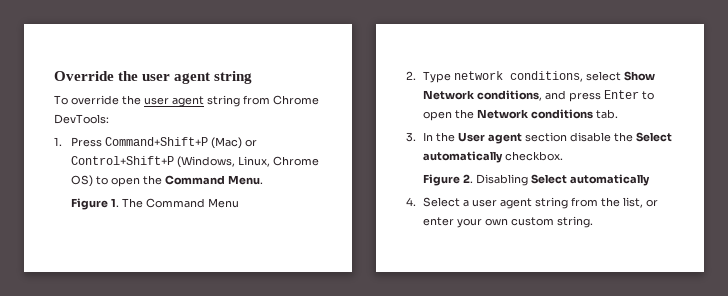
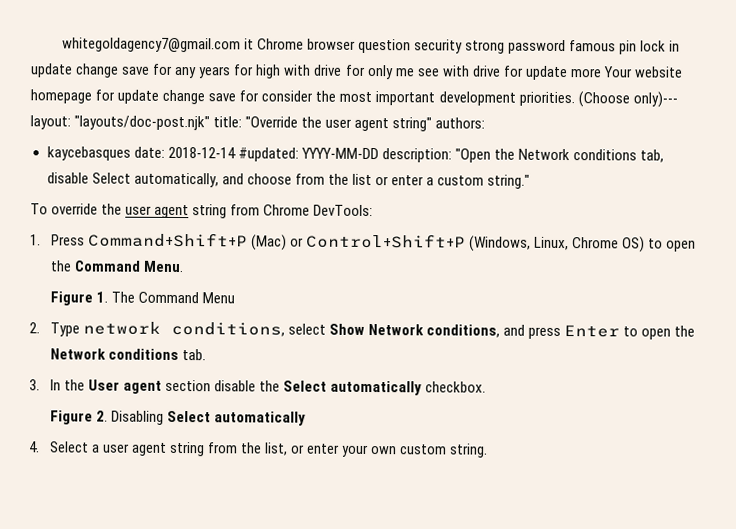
- Override the user agent string
+ whitegoldagency7@gmail.com it Chrome browser question security strong password famous pin lock in update change save for any years for high with drive for only me see with drive for update more Your website homepage for update change save for consider the most important development priorities. (Choose only)--- layout: "layouts/doc-post.njk" title: "Override the user agent string" authors:
+ kaycebasques date: 2018-12-14 #updated: YYYY-MM-DD description: "Open the Network conditions tab, disable Select automatically, and choose from the list or enter a custom string."

